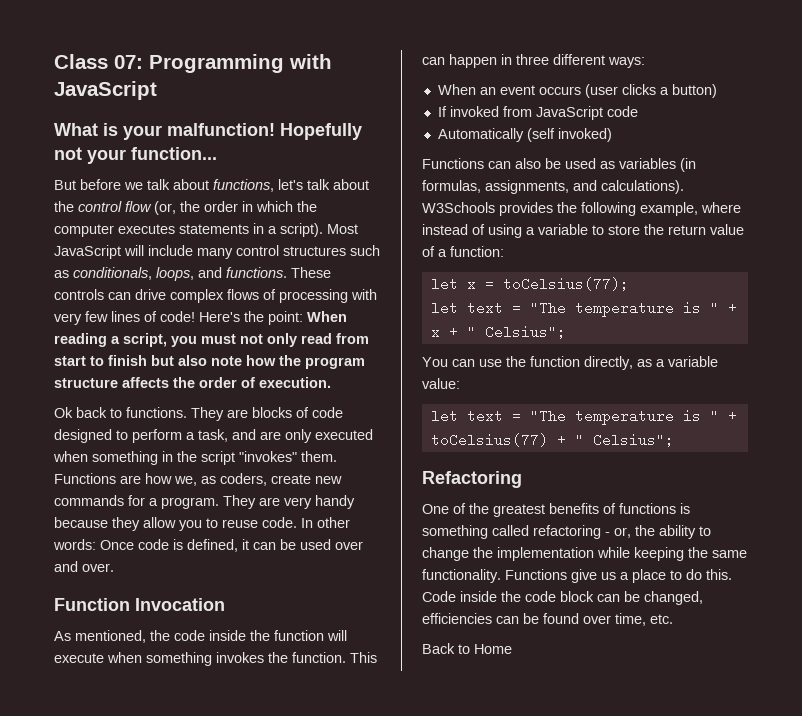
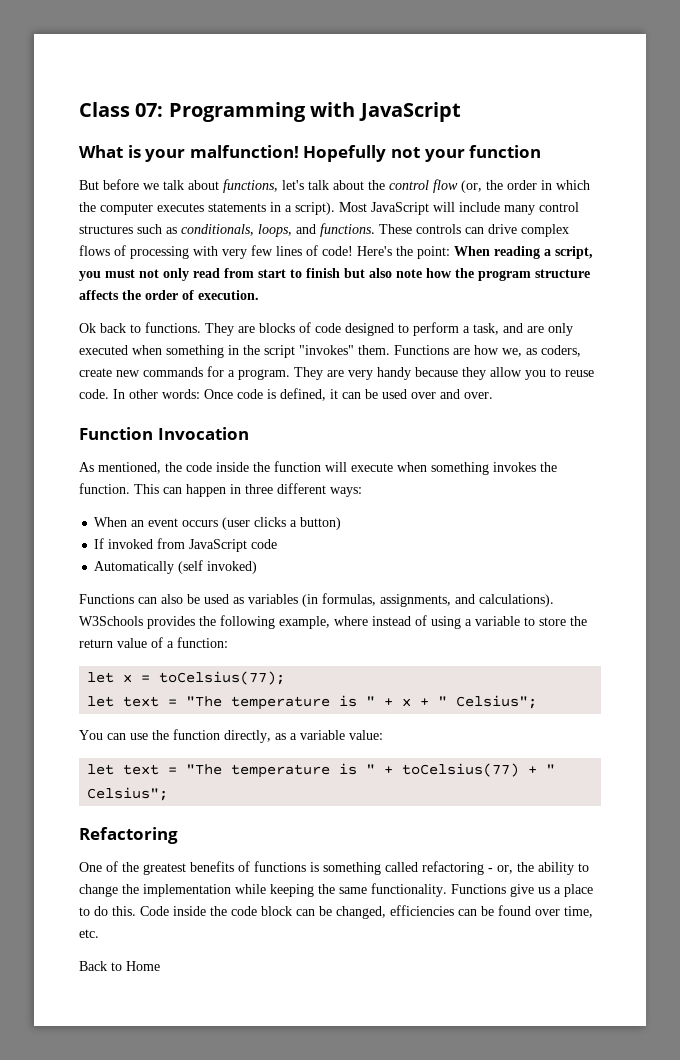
- Hopefully not your function...
+ Hopefully not your function

